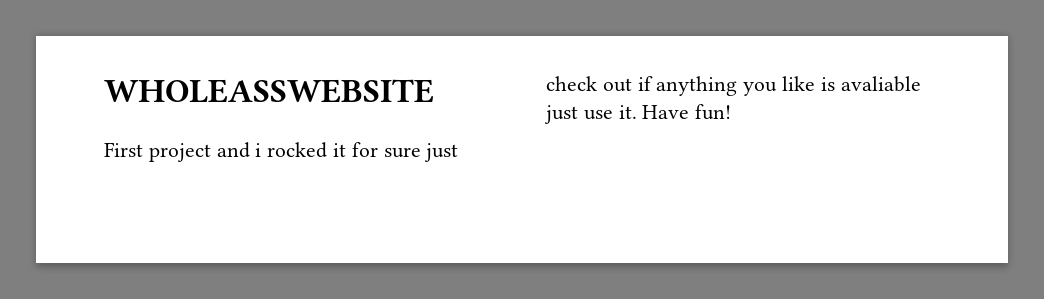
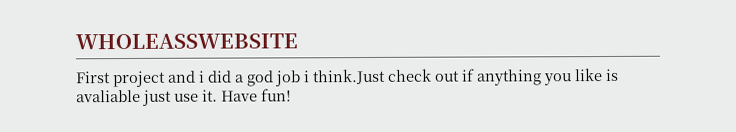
- First project and i rocked it for sure just check out if anything you like is avaliable just use it.
+ First project and i did a god job i think.Just check out if anything you like is avaliable just use it.

